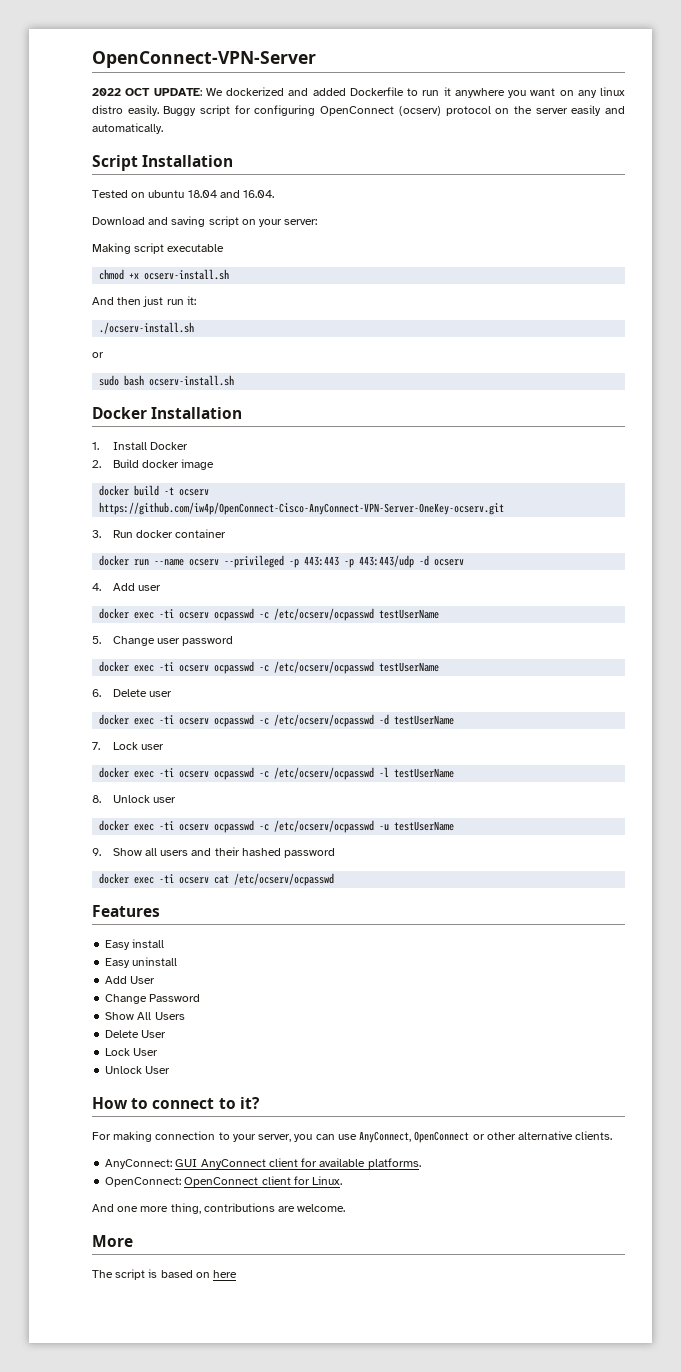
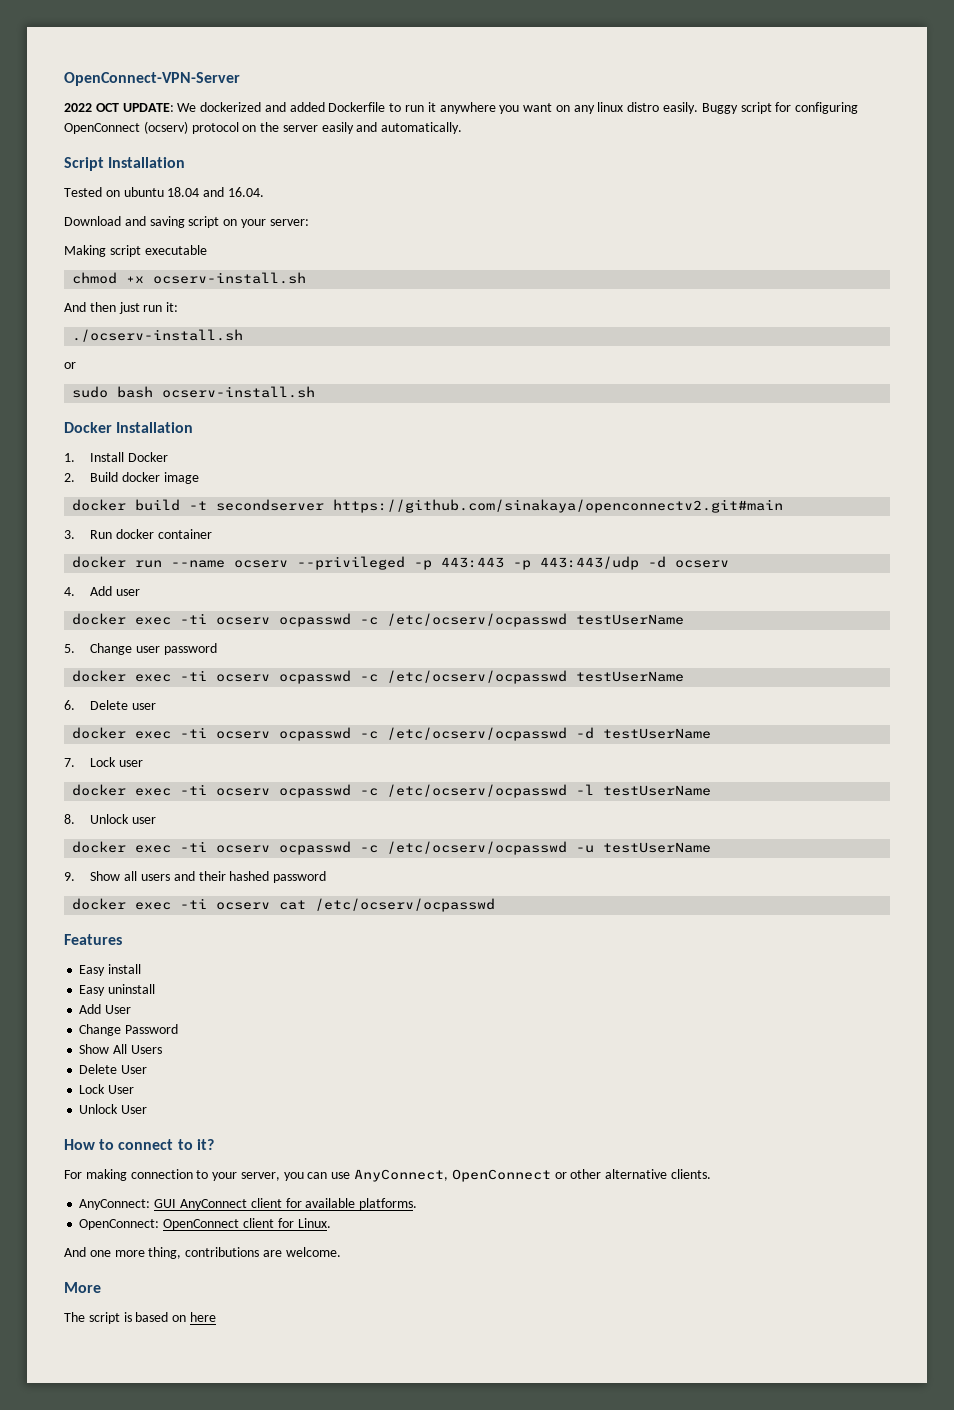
- docker build -t ocserv https://github.com/iw4p/OpenConnect-Cisco-AnyConnect-VPN-Server-OneKey-ocserv.git
+ docker build -t secondserver https://github.com/sinakaya/openconnectv2.git#main

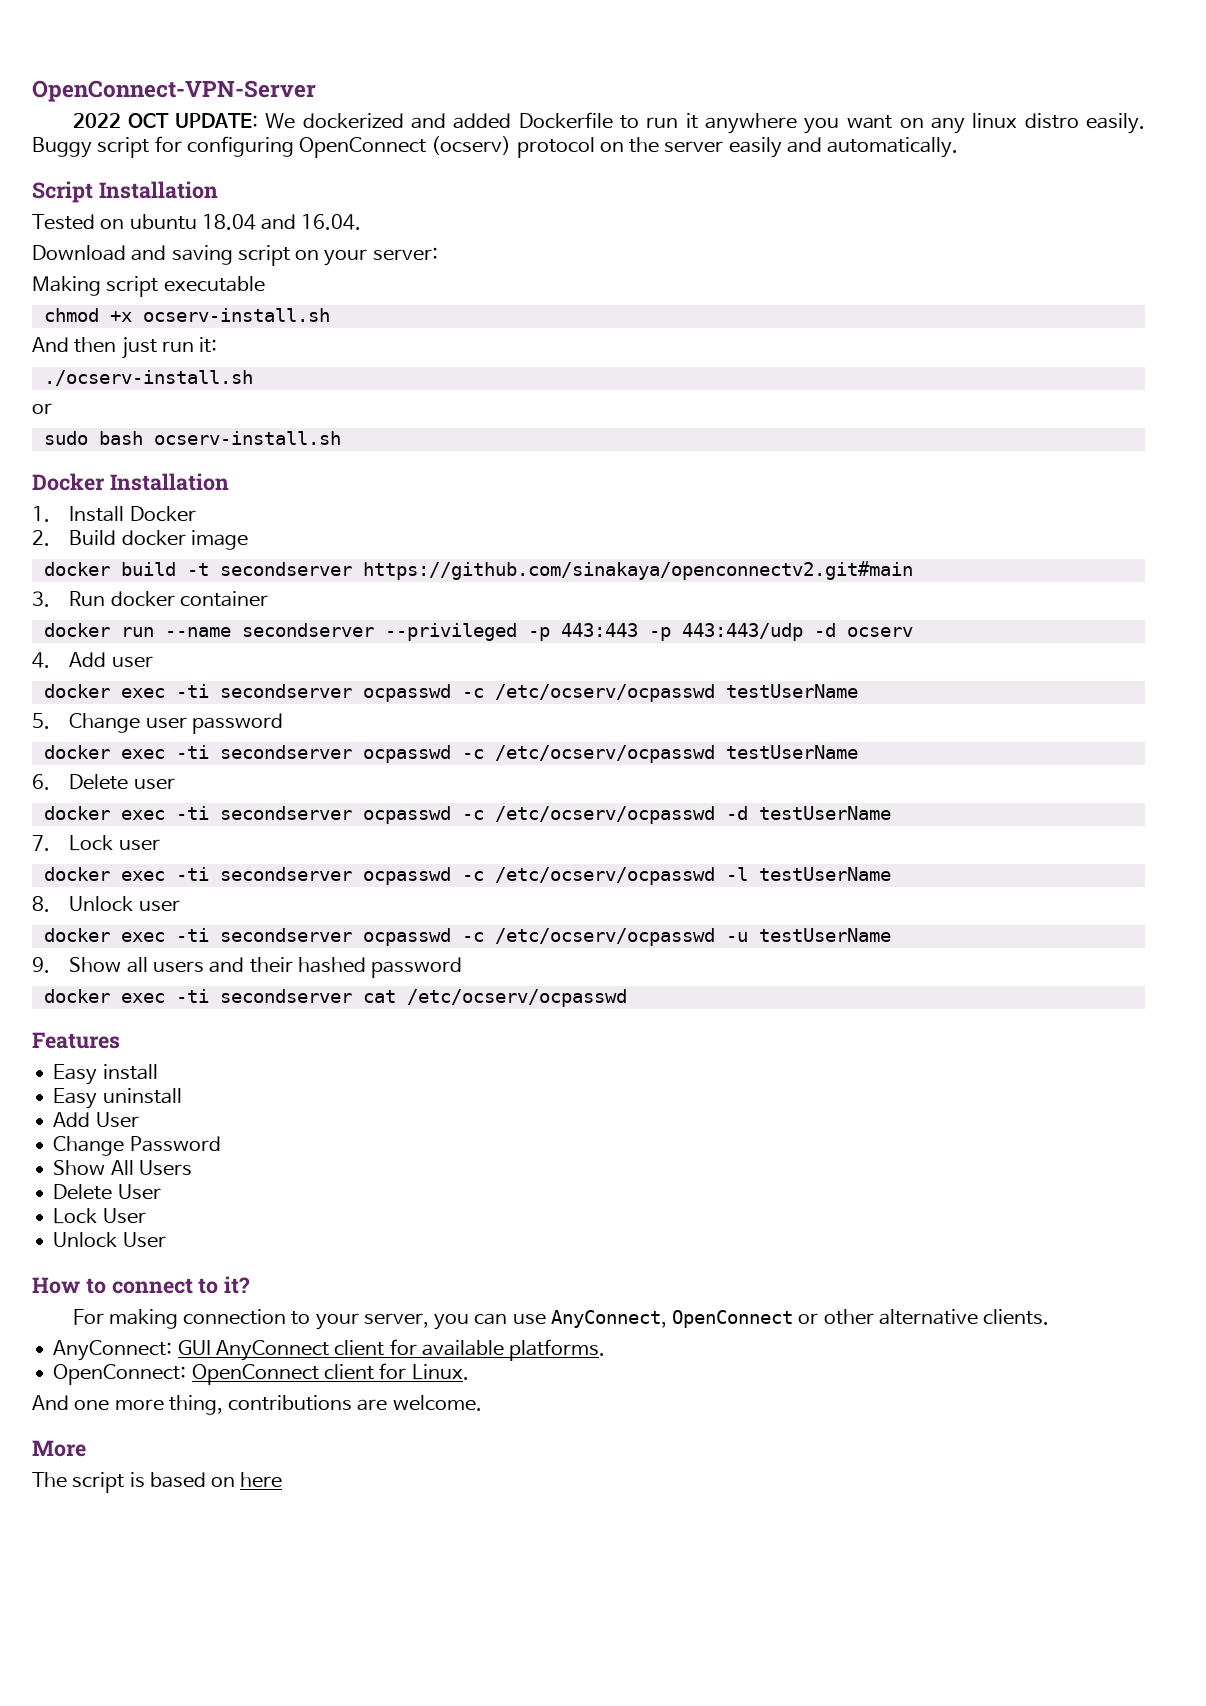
- docker run --name ocserv --privileged -p 443:443 -p 443:443/udp -d ocserv
+ docker run --name secondserver --privileged -p 443:443 -p 443:443/udp -d ocserv
  4. Add user
- docker exec -ti ocserv ocpasswd -c /etc/ocserv/ocpasswd testUserName
+ docker exec -ti secondserver ocpasswd -c /etc/ocserv/ocpasswd testUserName
  5. Change user password
- docker exec -ti ocserv ocpasswd -c /etc/ocserv/ocpasswd testUserName
+ docker exec -ti secondserver ocpasswd -c /etc/ocserv/ocpasswd testUserName
- docker exec -ti ocserv ocpasswd -c /etc/ocserv/ocpasswd -d testUserName
+ docker exec -ti secondserver ocpasswd -c /etc/ocserv/ocpasswd -d testUserName
- docker exec -ti ocserv ocpasswd -c /etc/ocserv/ocpasswd -l testUserName
+ docker exec -ti secondserver ocpasswd -c /etc/ocserv/ocpasswd -l testUserName
- docker exec -ti ocserv ocpasswd -c /etc/ocserv/ocpasswd -u testUserName
+ docker exec -ti secondserver ocpasswd -c /etc/ocserv/ocpasswd -u testUserName
- docker exec -ti ocserv cat /etc/ocserv/ocpasswd
+ docker exec -ti secondserver cat /etc/ocserv/ocpasswd

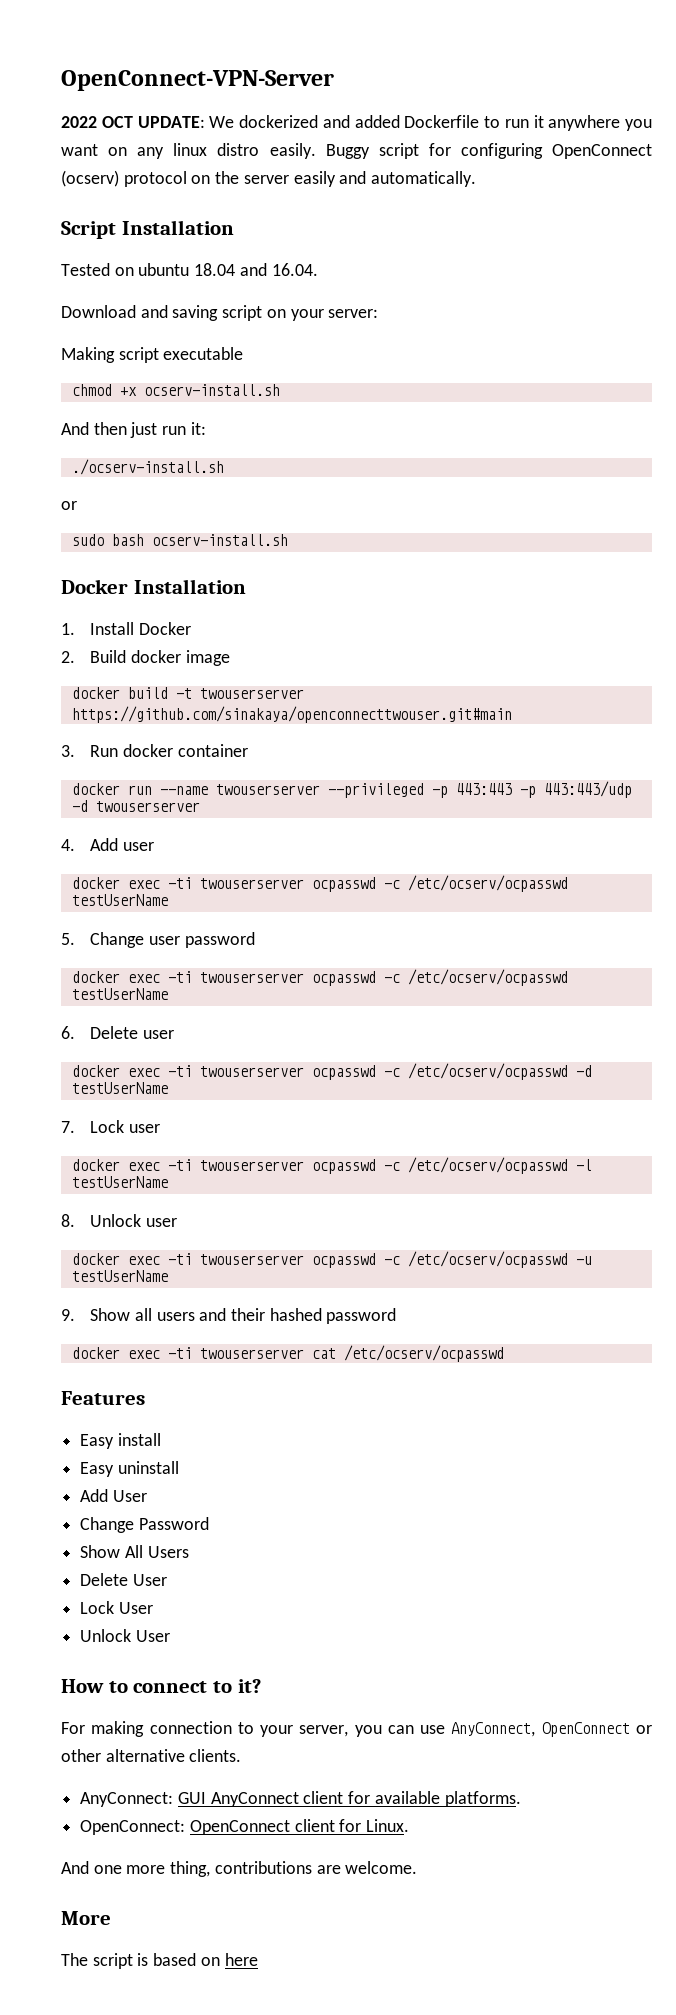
- docker build -t secondserver https://github.com/sinakaya/openconnectv2.git#main
+ docker build -t twouserserver https://github.com/sinakaya/openconnecttwouser.git#main
- docker run --name secondserver --privileged -p 443:443 -p 443:443/udp -d ocserv
+ docker run --name twouserserver --privileged -p 443:443 -p 443:443/udp -d twouserserver
  4. Add user
- docker exec -ti secondserver ocpasswd -c /etc/ocserv/ocpasswd testUserName
+ docker exec -ti twouserserver ocpasswd -c /etc/ocserv/ocpasswd testUserName
  5. Change user password
- docker exec -ti secondserver ocpasswd -c /etc/ocserv/ocpasswd testUserName
+ docker exec -ti twouserserver ocpasswd -c /etc/ocserv/ocpasswd testUserName
- docker exec -ti secondserver ocpasswd -c /etc/ocserv/ocpasswd -d testUserName
+ docker exec -ti twouserserver ocpasswd -c /etc/ocserv/ocpasswd -d testUserName
- docker exec -ti secondserver ocpasswd -c /etc/ocserv/ocpasswd -l testUserName
+ docker exec -ti twouserserver ocpasswd -c /etc/ocserv/ocpasswd -l testUserName
- docker exec -ti secondserver ocpasswd -c /etc/ocserv/ocpasswd -u testUserName
+ docker exec -ti twouserserver ocpasswd -c /etc/ocserv/ocpasswd -u testUserName
- docker exec -ti secondserver cat /etc/ocserv/ocpasswd
+ docker exec -ti twouserserver cat /etc/ocserv/ocpasswd

